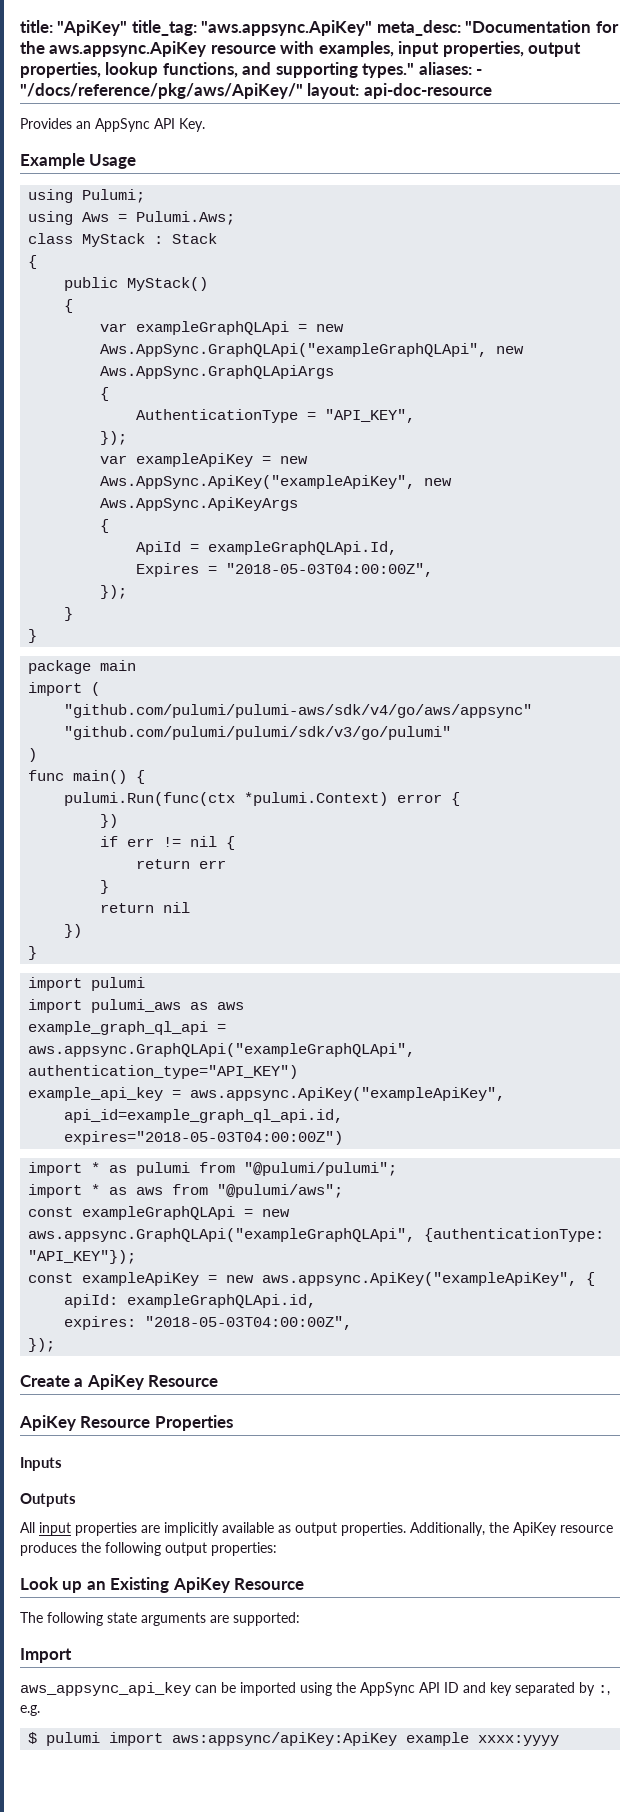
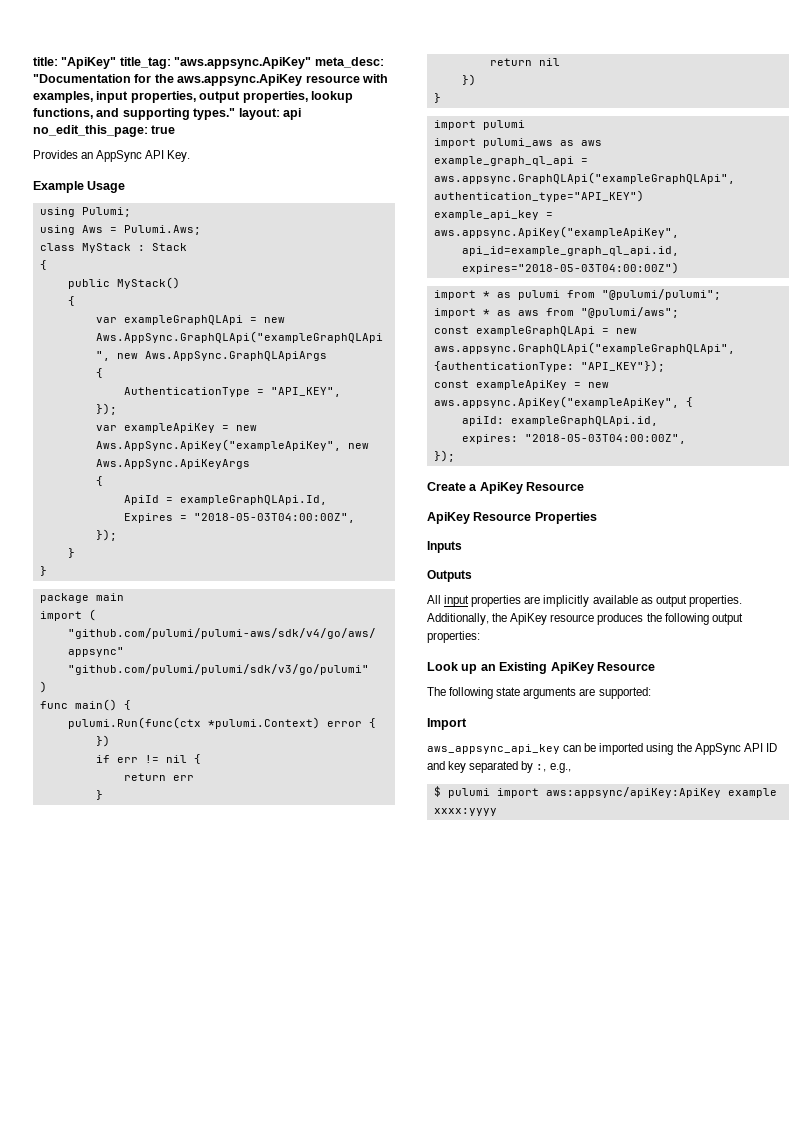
- title: "ApiKey" title_tag: "aws.appsync.ApiKey" meta_desc: "Documentation for the aws.appsync.ApiKey resource with examples, input properties, output properties, lookup functions, and supporting types." aliases: - "/docs/reference/pkg/aws/ApiKey/" layout: api-doc-resource
+ title: "ApiKey" title_tag: "aws.appsync.ApiKey" meta_desc: "Documentation for the aws.appsync.ApiKey resource with examples, input properties, output properties, lookup functions, and supporting types." layout: api no_edit_this_page: true
- aws_appsync_api_key can be imported using the AppSync API ID and key separated by :, e.g.
+ aws_appsync_api_key can be imported using the AppSync API ID and key separated by :, e.g.,

